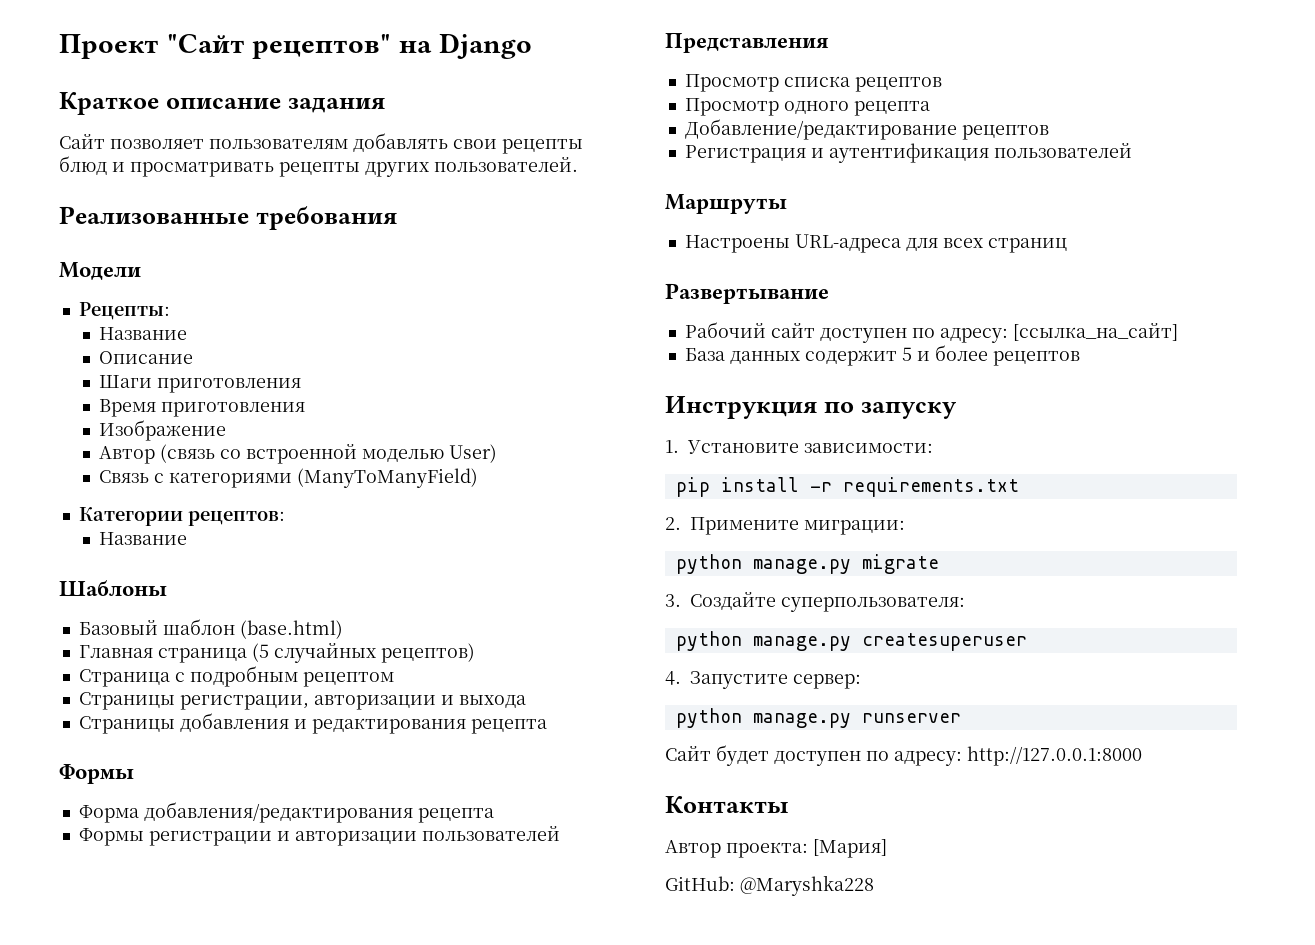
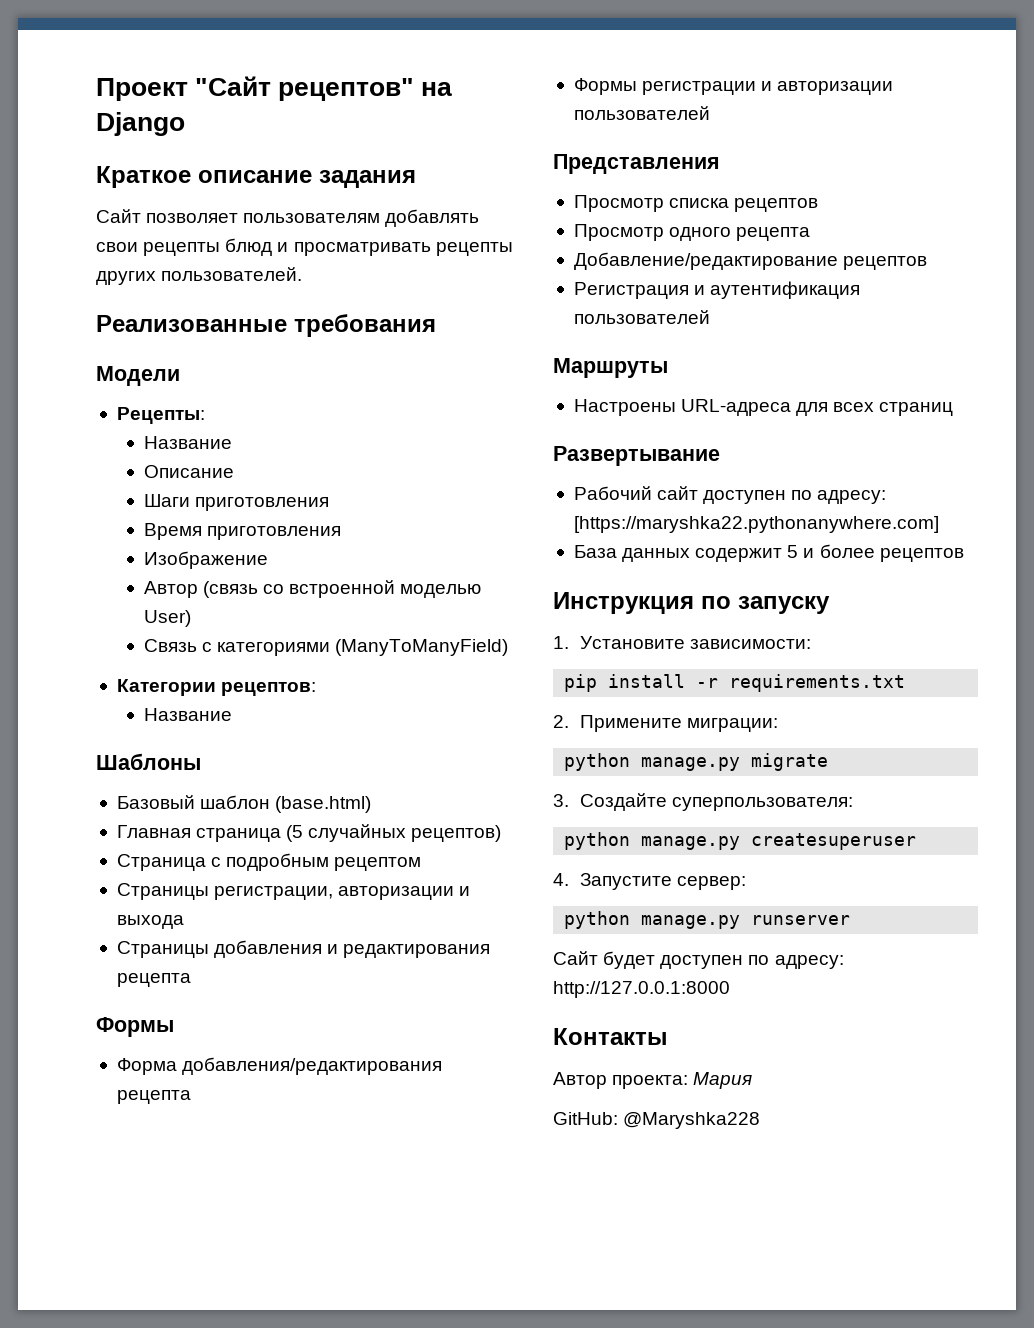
- Рабочий сайт доступен по адресу: [ссылка_на_сайт]
+ Рабочий сайт доступен по адресу: [https://maryshka22.pythonanywhere.com]
- Автор проекта: [Мария]
+ Автор проекта: Мария

